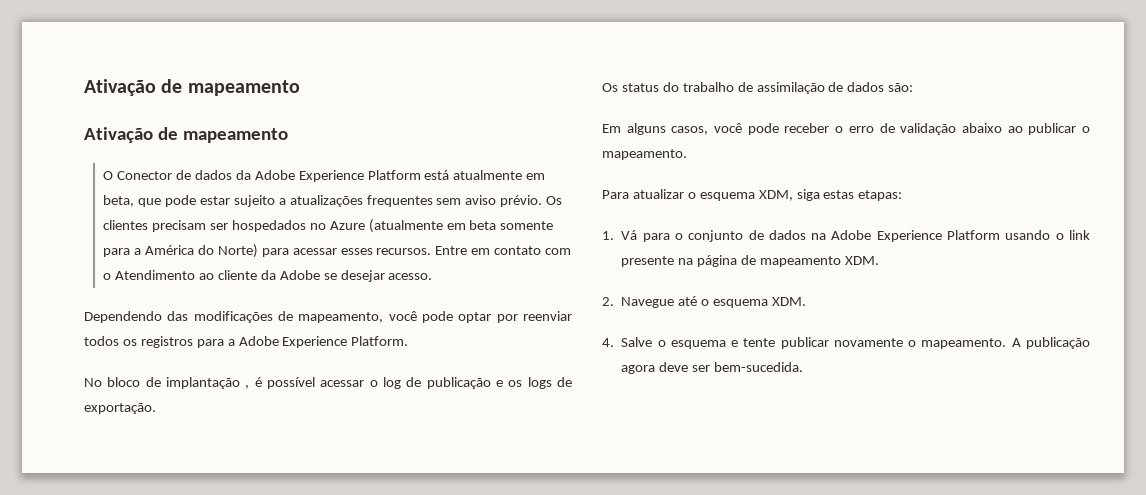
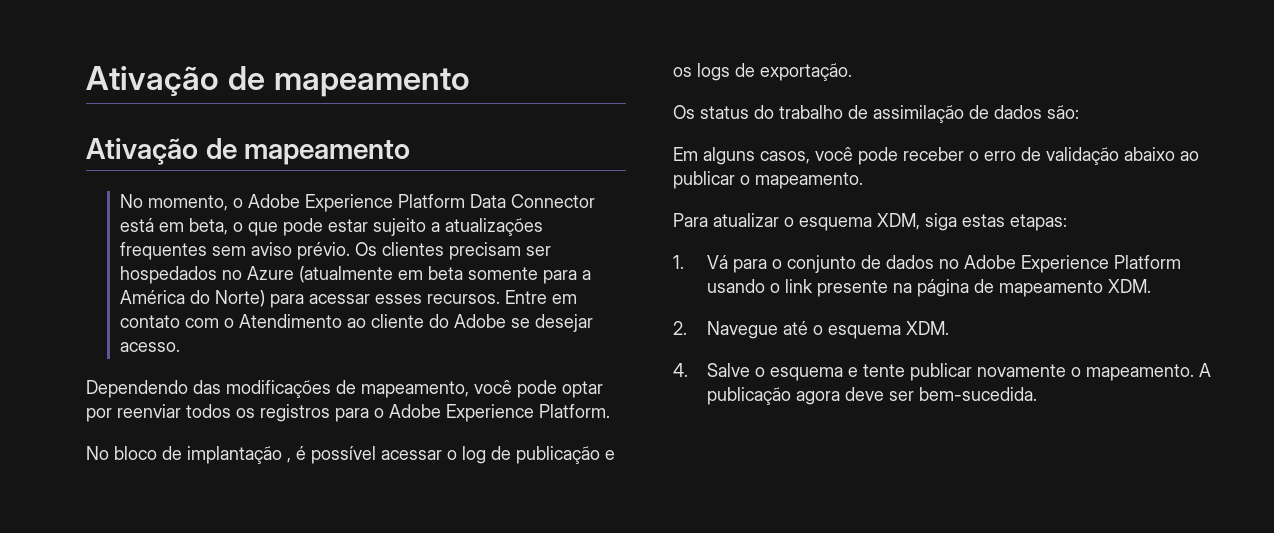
- O Conector de dados da Adobe Experience Platform está atualmente em beta, que pode estar sujeito a atualizações frequentes sem aviso prévio.
+ No momento, o Adobe Experience Platform Data Connector está em beta, o que pode estar sujeito a atualizações frequentes sem aviso prévio.
- Entre em contato com o Atendimento ao cliente da Adobe se desejar acesso.
+ Entre em contato com o Atendimento ao cliente do Adobe se desejar acesso.
- Dependendo das modificações de mapeamento, você pode optar por reenviar todos os registros para a Adobe Experience Platform.
+ Dependendo das modificações de mapeamento, você pode optar por reenviar todos os registros para o Adobe Experience Platform.
- 1. Vá para o conjunto de dados na Adobe Experience Platform usando o link presente na página de mapeamento XDM.
+ 1. Vá para o conjunto de dados no Adobe Experience Platform usando o link presente na página de mapeamento XDM.

